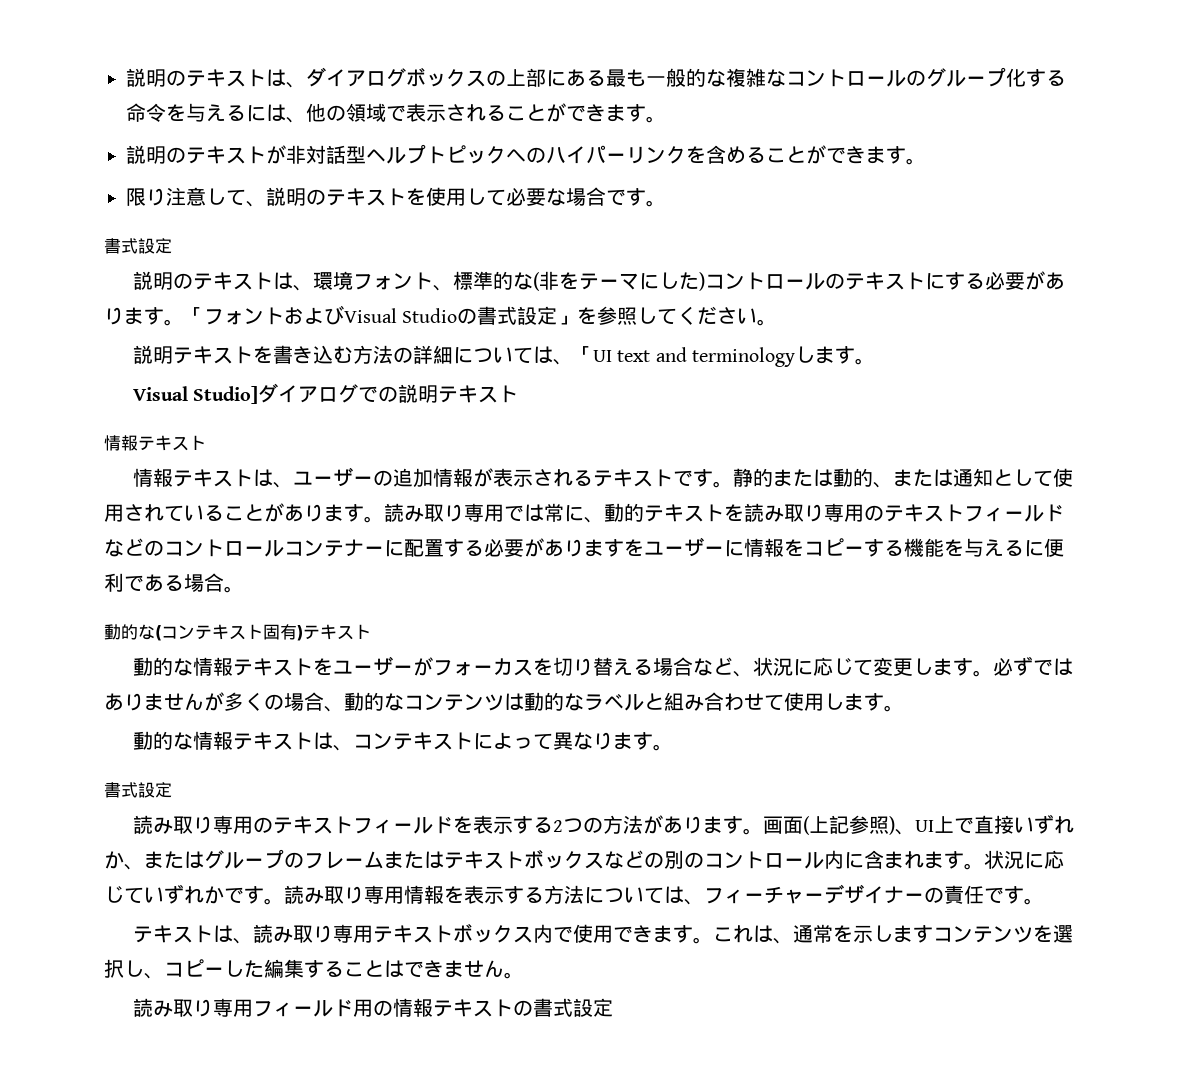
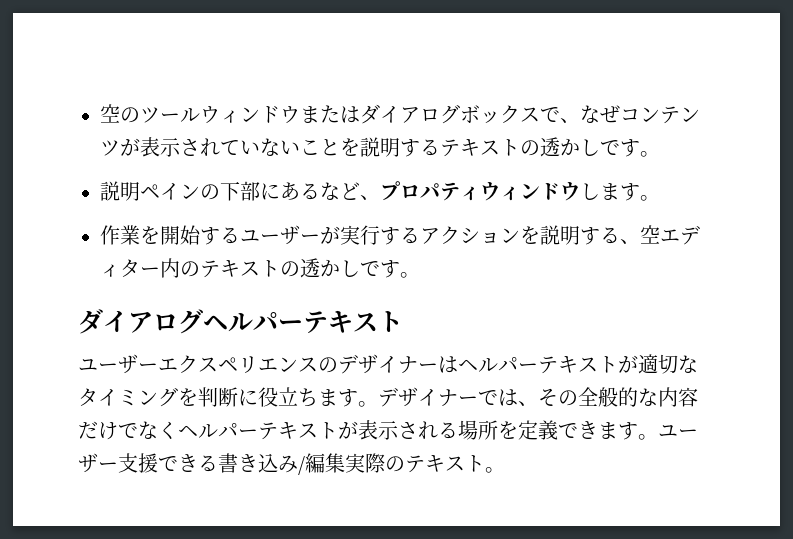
- 説明のテキストは、ダイアログボックスの上部にある最も一般的な複雑なコントロールのグループ化する命令を与えるには、他の領域で表示されることができます。
- 説明のテキストが非対話型ヘルプトピックへのハイパーリンクを含めることができます。
- 限り注意して、説明のテキストを使用して必要な場合です。
- 書式設定
- 説明のテキストは、環境フォント、標準的な(非をテーマにした)コントロールのテキストにする必要があります。「フォントおよびVisual Studioの書式設定」を参照してください。
- 説明テキストを書き込む方法の詳細については、「UI text and terminologyします。
- Visual Studio]ダイアログでの説明テキスト
- 情報テキスト
- 情報テキストは、ユーザーの追加情報が表示されるテキストです。静的または動的、または通知として使用されていることがあります。読み取り専用では常に、動的テキストを読み取り専用のテキストフィールドなどのコントロールコンテナーに配置する必要がありますをユーザーに情報をコピーする機能を与えるに便利である場合。
- 動的な(コンテキスト固有)テキスト
- 動的な情報テキストをユーザーがフォーカスを切り替える場合など、状況に応じて変更します。必ずではありませんが多くの場合、動的なコンテンツは動的なラベルと組み合わせて使用します。
- 動的な情報テキストは、コンテキストによって異なります。
- 書式設定
- 読み取り専用のテキストフィールドを表示する2つの方法があります。画面(上記参照)、UI上で直接いずれか、またはグループのフレームまたはテキストボックスなどの別のコントロール内に含まれます。状況に応じていずれかです。読み取り専用情報を表示する方法については、フィーチャーデザイナーの責任です。
- テキストは、読み取り専用テキストボックス内で使用できます。これは、通常を示しますコンテンツを選択し、コピーした編集することはできません。
- 読み取り専用フィールド用の情報テキストの書式設定
+ 空のツールウィンドウまたはダイアログボックスで、なぜコンテンツが表示されていないことを説明するテキストの透かしです。
+ 説明ペインの下部にあるなど、プロパティウィンドウします。
+ 作業を開始するユーザーが実行するアクションを説明する、空エディター内のテキストの透かしです。
+ ダイアログヘルパーテキスト
+ ユーザーエクスペリエンスのデザイナーはヘルパーテキストが適切なタイミングを判断に役立ちます。デザイナーでは、その全般的な内容だけでなくヘルパーテキストが表示される場所を定義できます。ユーザー支援できる書き込み/編集実際のテキスト。

